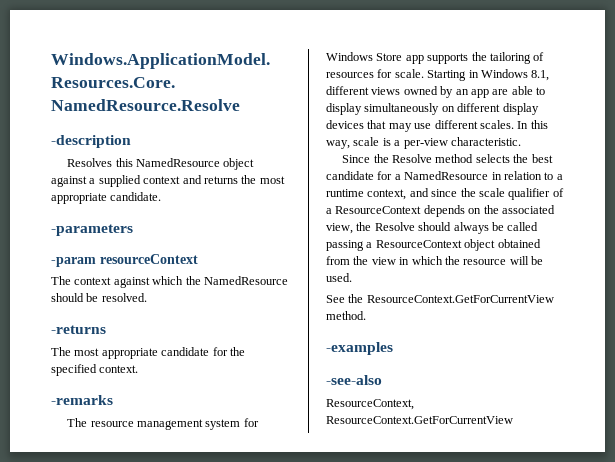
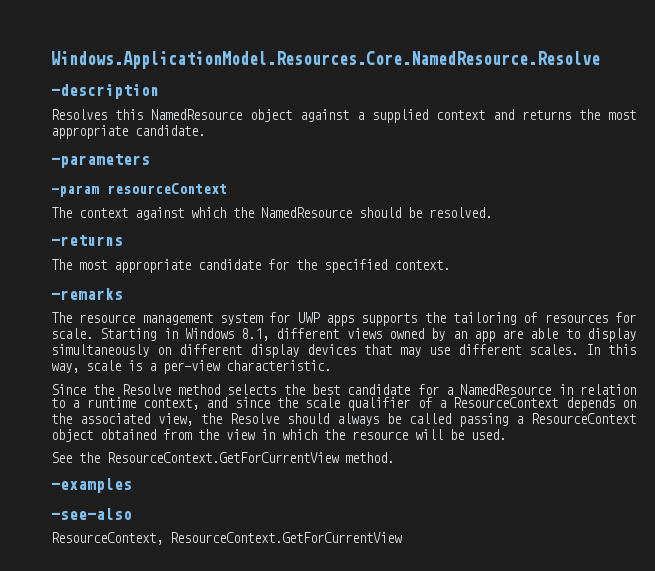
- The resource management system for Windows Store app supports the tailoring of resources for scale.
+ The resource management system for UWP apps supports the tailoring of resources for scale.

